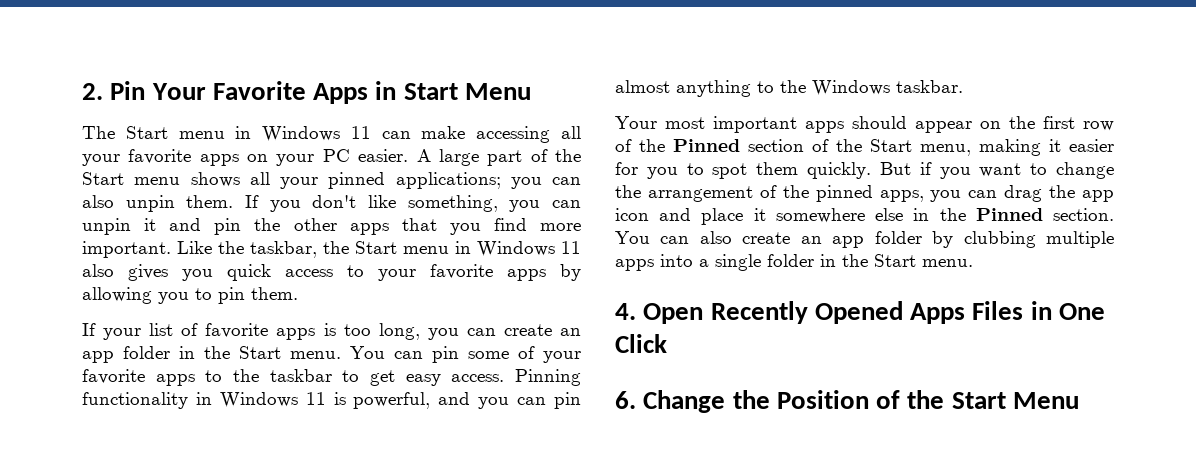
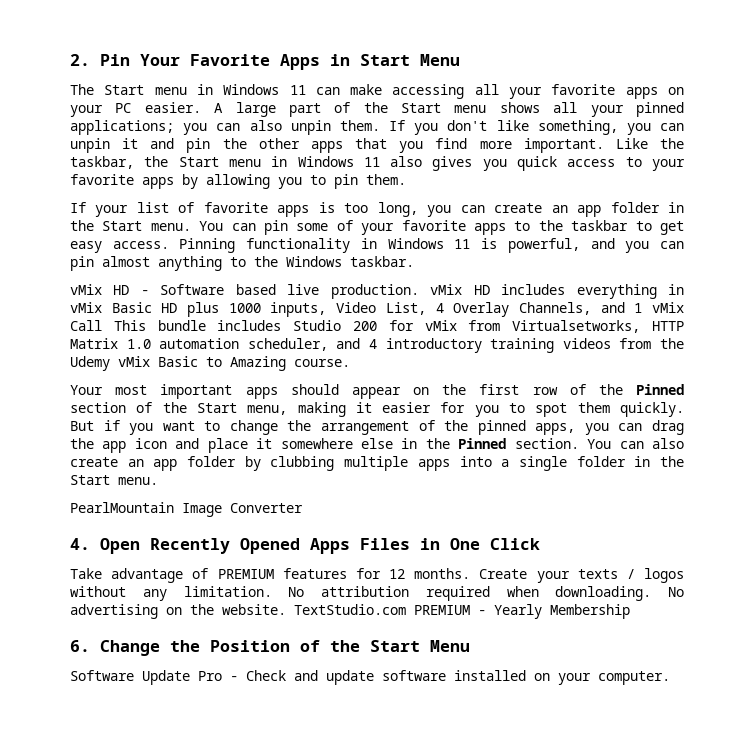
+ vMix HD - Software based live production. vMix HD includes everything in vMix Basic HD plus 1000 inputs, Video List, 4 Overlay Channels, and 1 vMix Call This bundle includes Studio 200 for vMix from Virtualsetworks, HTTP Matrix 1.0 automation scheduler, and 4 introductory training videos from the Udemy vMix Basic to Amazing course.
+ PearlMountain Image Converter
+ Take advantage of PREMIUM features for 12 months. Create your texts / logos without any limitation. No attribution required when downloading. No advertising on the website. TextStudio.com PREMIUM - Yearly Membership
+ Software Update Pro - Check and update software installed on your computer.

